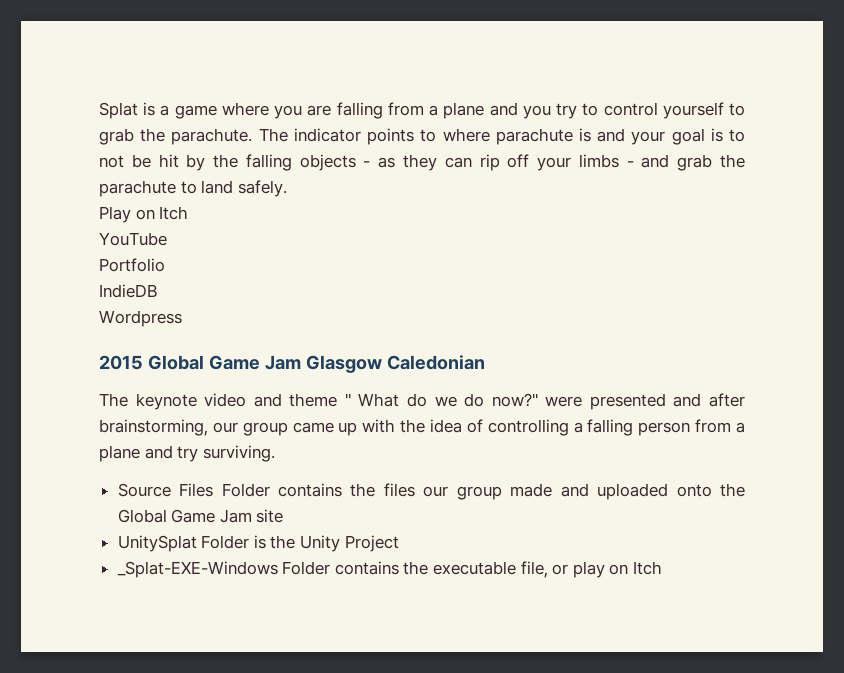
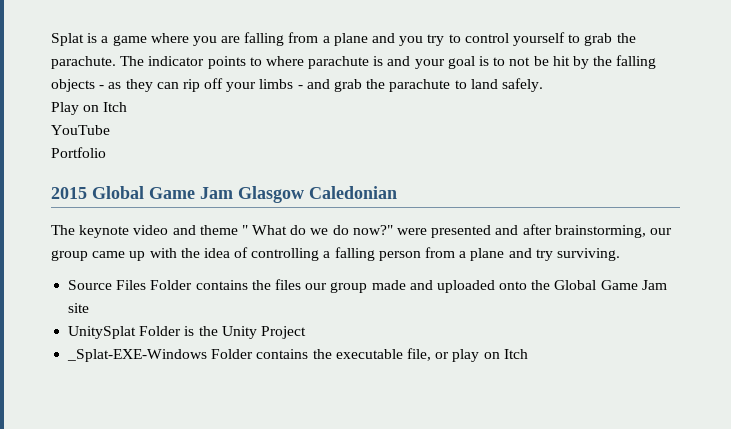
- IndieDB
- Wordpress

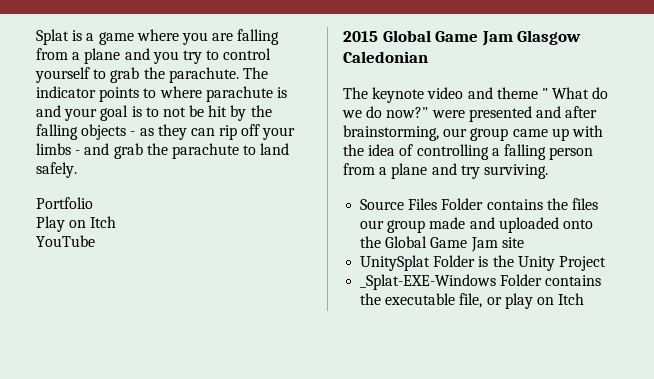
+ Portfolio
- Portfolio

